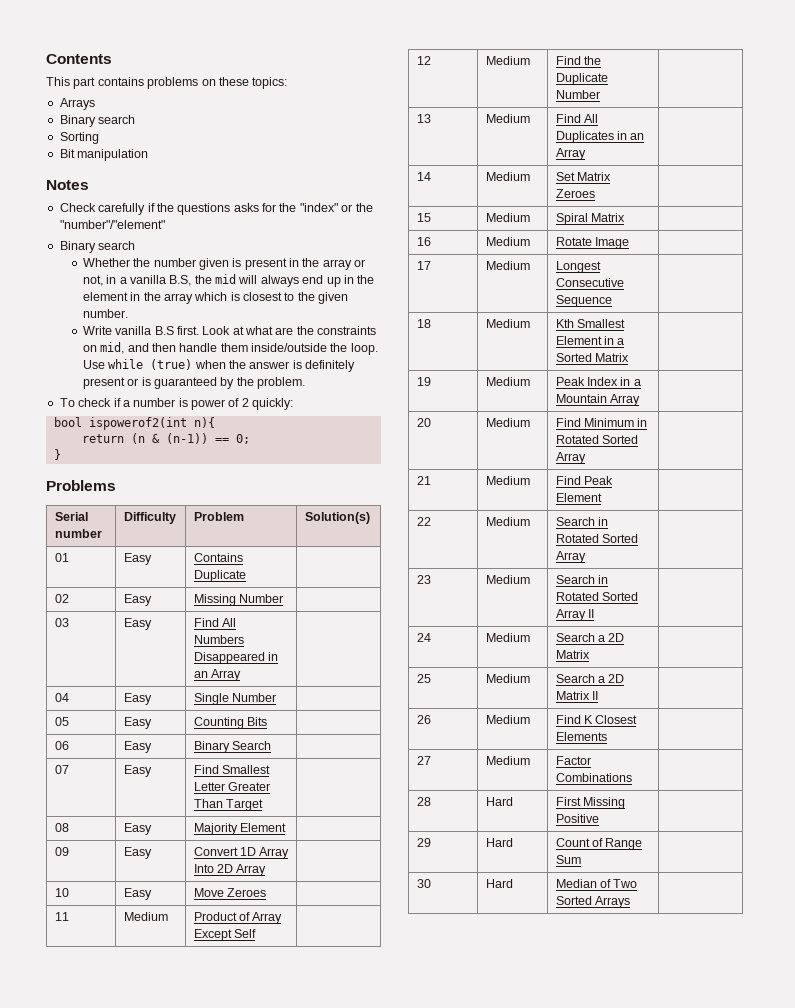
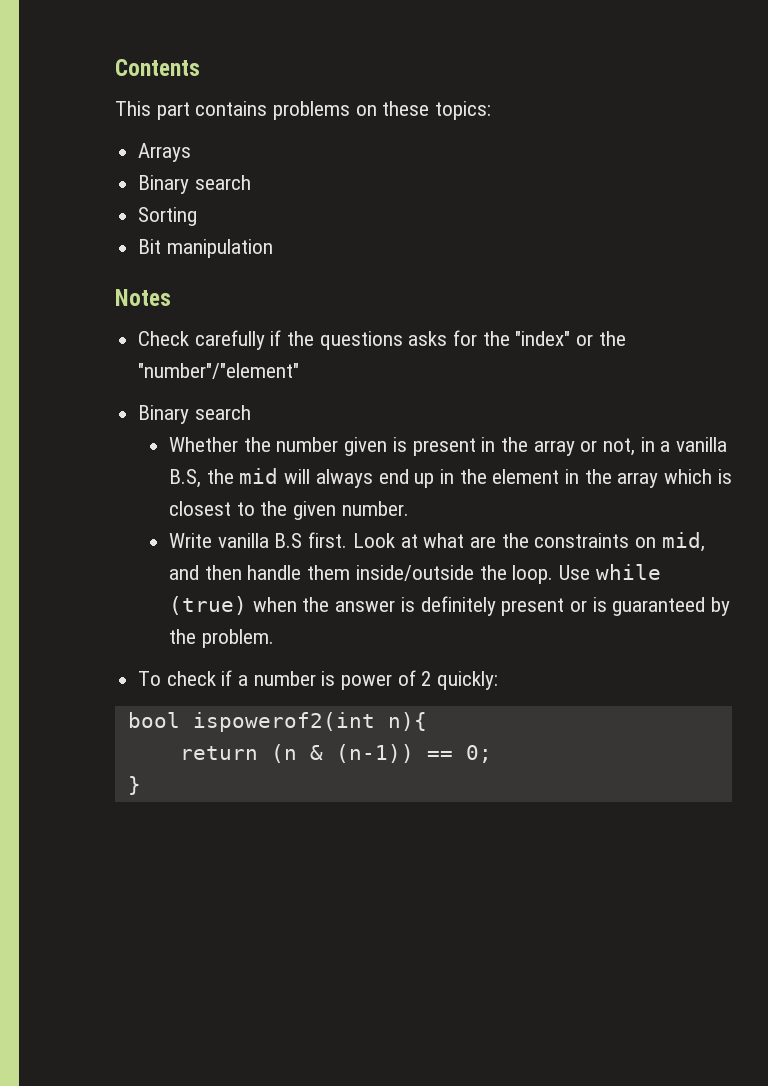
- Problems
- Serial number | Difficulty | Problem | Solution(s)
- 01 | Easy | Contains Duplicate |
- 02 | Easy | Missing Number |
- 03 | Easy | Find All Numbers Disappeared in an Array |
- 04 | Easy | Single Number |
- 05 | Easy | Counting Bits |
- 06 | Easy | Binary Search |
- 07 | Easy | Find Smallest Letter Greater Than Target |
- 08 | Easy | Majority Element |
- 09 | Easy | Convert 1D Array Into 2D Array |
- 10 | Easy | Move Zeroes |
- 11 | Medium | Product of Array Except Self |
- 12 | Medium | Find the Duplicate Number |
- 13 | Medium | Find All Duplicates in an Array |
- 14 | Medium | Set Matrix Zeroes |
- 15 | Medium | Spiral Matrix |
- 16 | Medium | Rotate Image |
- 17 | Medium | Longest Consecutive Sequence |
- 18 | Medium | Kth Smallest Element in a Sorted Matrix |
- 19 | Medium | Peak Index in a Mountain Array |
- 20 | Medium | Find Minimum in Rotated Sorted Array |
- 21 | Medium | Find Peak Element |
- 22 | Medium | Search in Rotated Sorted Array |
- 23 | Medium | Search in Rotated Sorted Array II |
- 24 | Medium | Search a 2D Matrix |
- 25 | Medium | Search a 2D Matrix II |
- 26 | Medium | Find K Closest Elements |
- 27 | Medium | Factor Combinations |
- 28 | Hard | First Missing Positive |
- 29 | Hard | Count of Range Sum |
- 30 | Hard | Median of Two Sorted Arrays |

